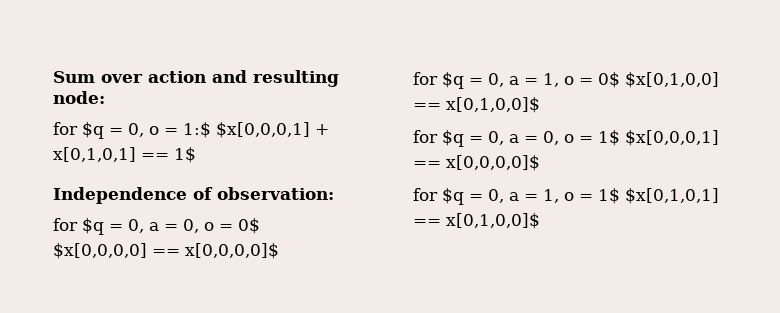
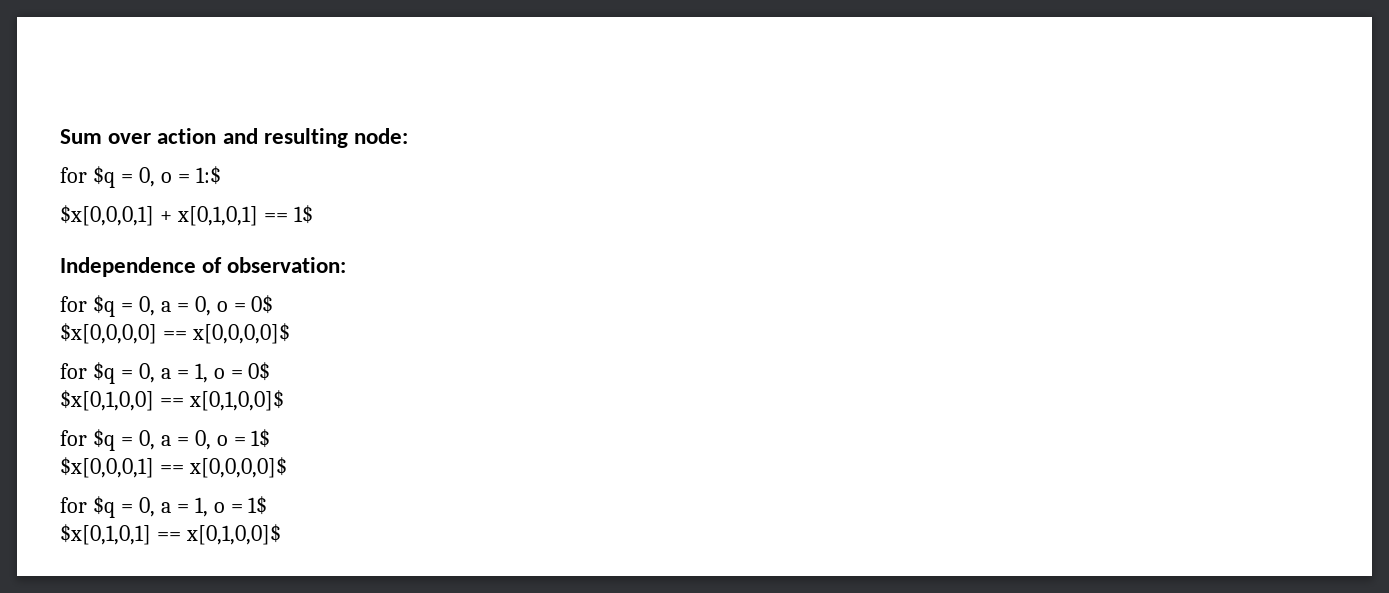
- for $q = 0, o = 1:$ $x[0,0,0,1] + x[0,1,0,1] == 1$
+ for $q = 0, o = 1:$
+ $x[0,0,0,1] + x[0,1,0,1] == 1$
- for $q = 0, a = 1, o = 0$ $x[0,1,0,0] == x[0,1,0,0]$
+ for $q = 0, a = 1, o = 0$
+ $x[0,1,0,0] == x[0,1,0,0]$
- for $q = 0, a = 0, o = 1$ $x[0,0,0,1] == x[0,0,0,0]$
+ for $q = 0, a = 0, o = 1$
+ $x[0,0,0,1] == x[0,0,0,0]$
- for $q = 0, a = 1, o = 1$ $x[0,1,0,1] == x[0,1,0,0]$
+ for $q = 0, a = 1, o = 1$
+ $x[0,1,0,1] == x[0,1,0,0]$

